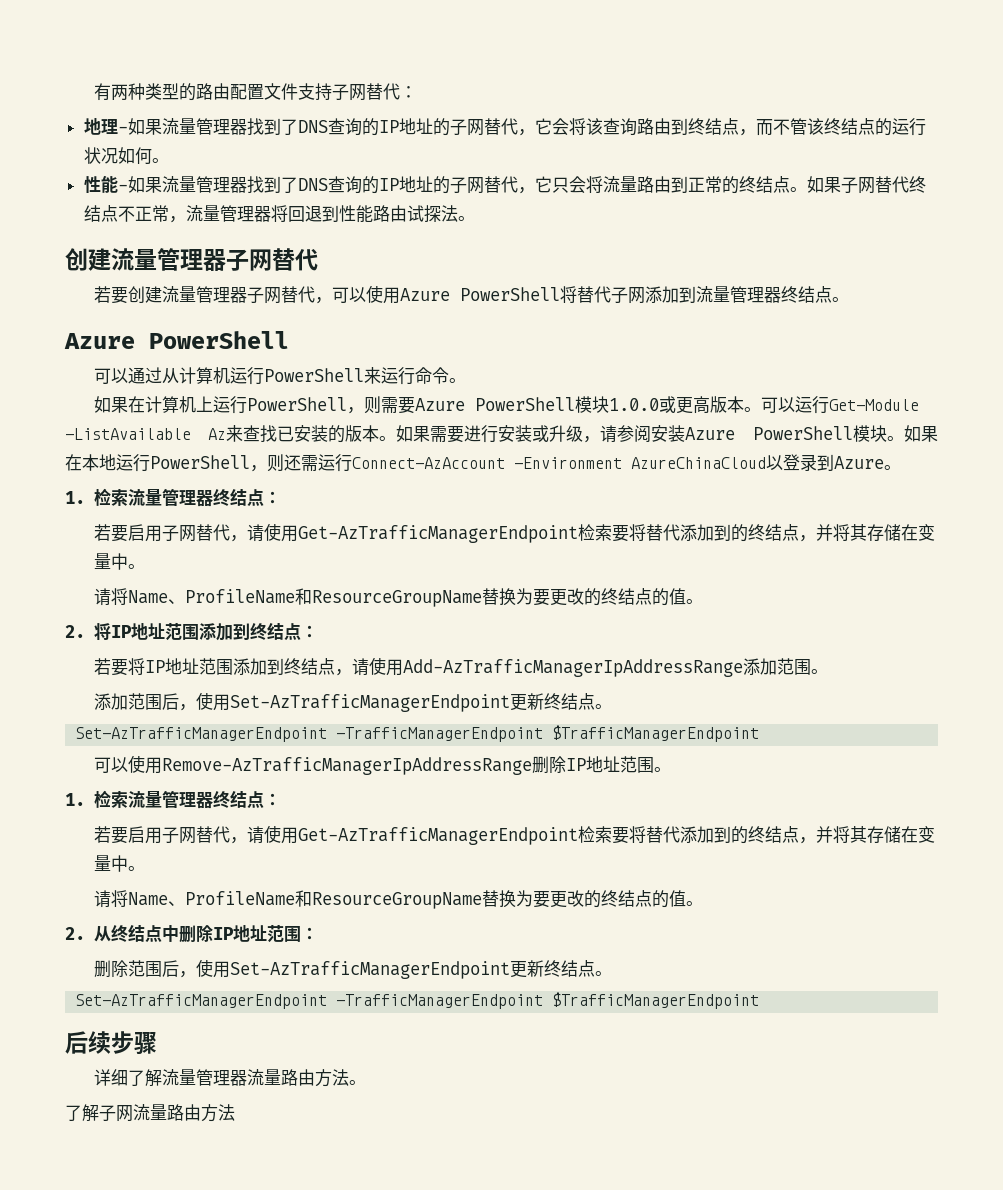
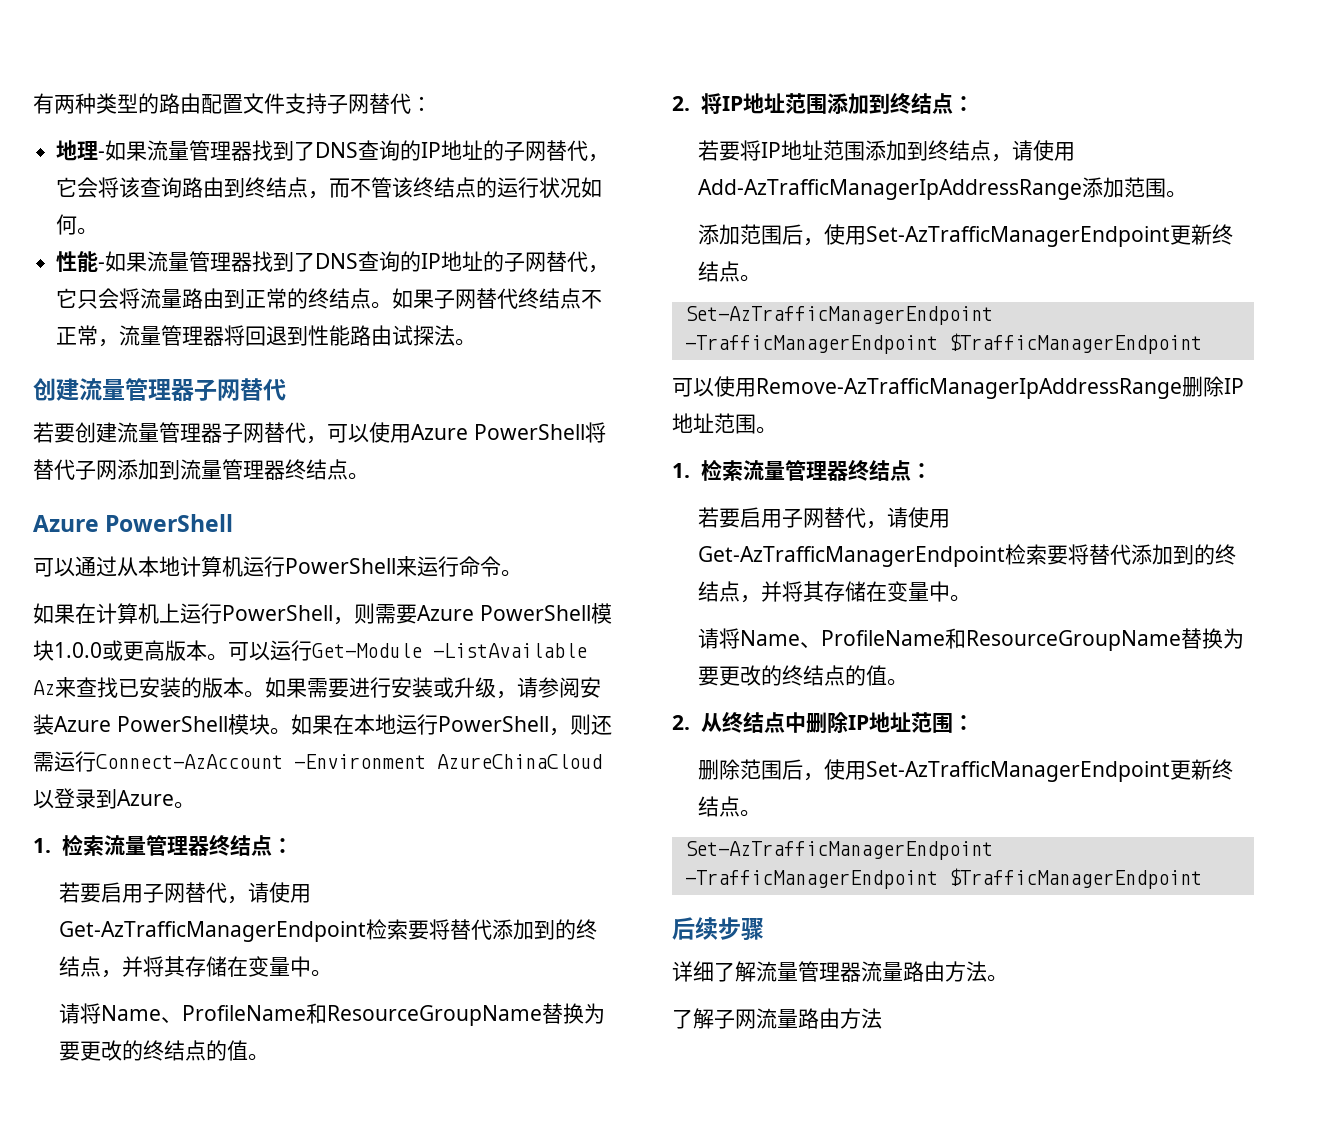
- 可以通过从计算机运行PowerShell来运行命令。
+ 可以通过从本地计算机运行PowerShell来运行命令。

